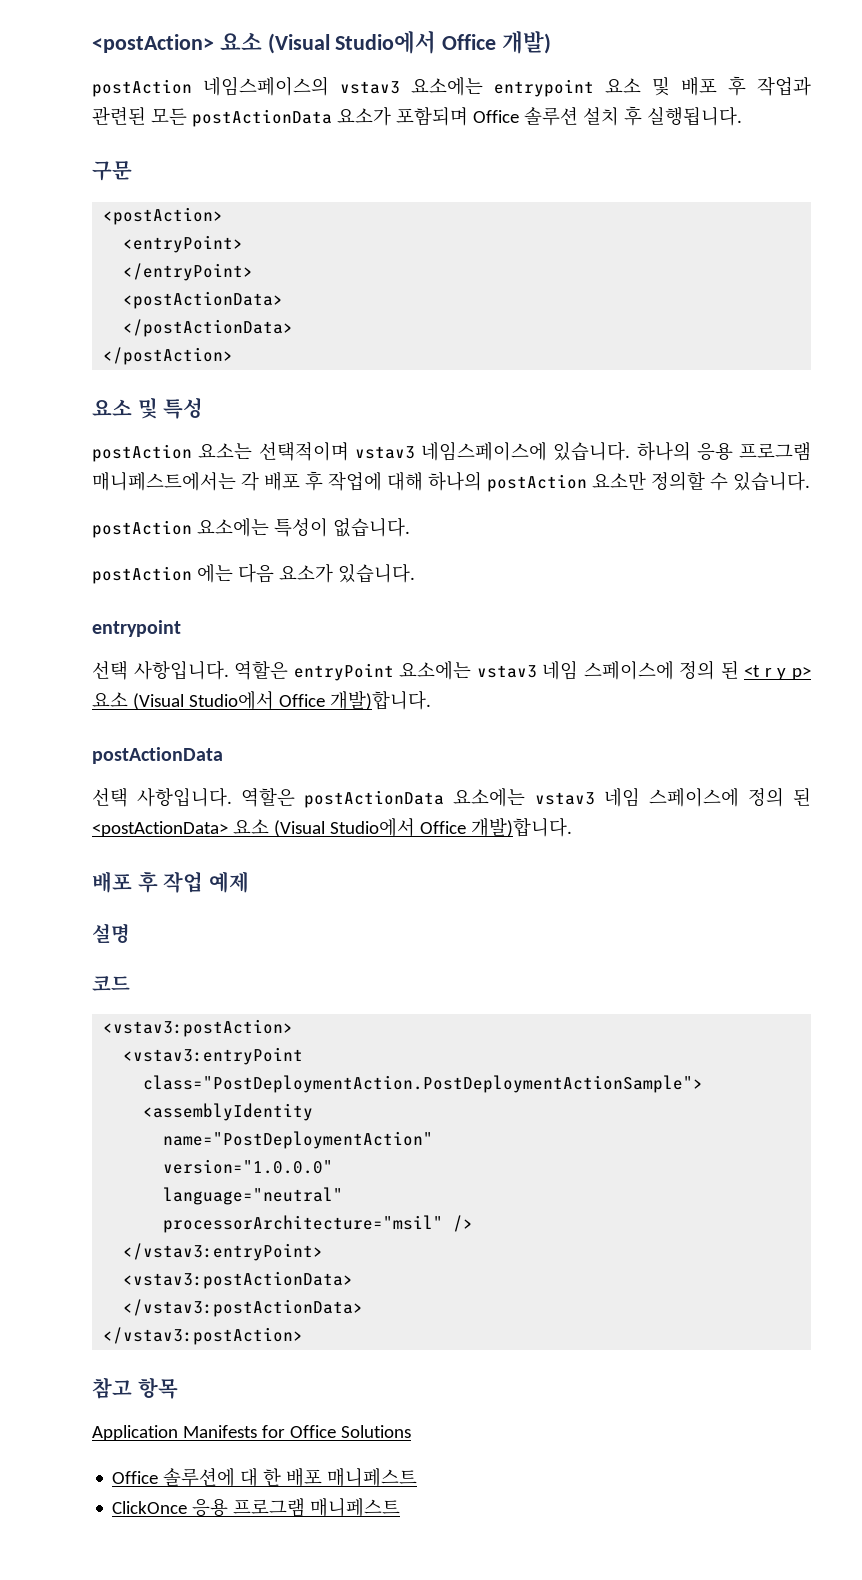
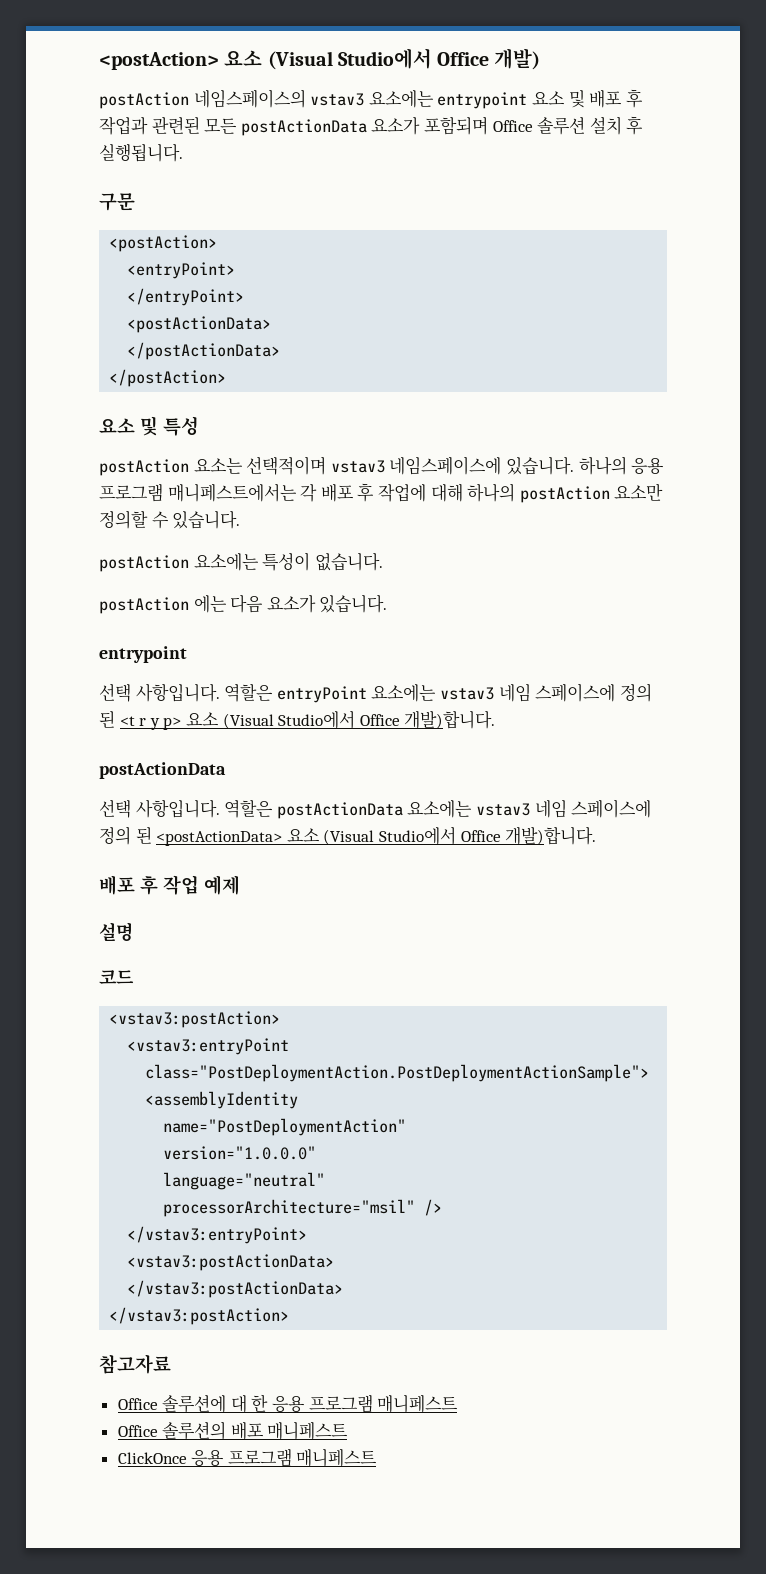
- 참고 항목
- Application Manifests for Office Solutions
+ 참고자료
- Office 솔루션에 대 한 배포 매니페스트
+ Office 솔루션에 대 한 응용 프로그램 매니페스트
+ Office 솔루션의 배포 매니페스트

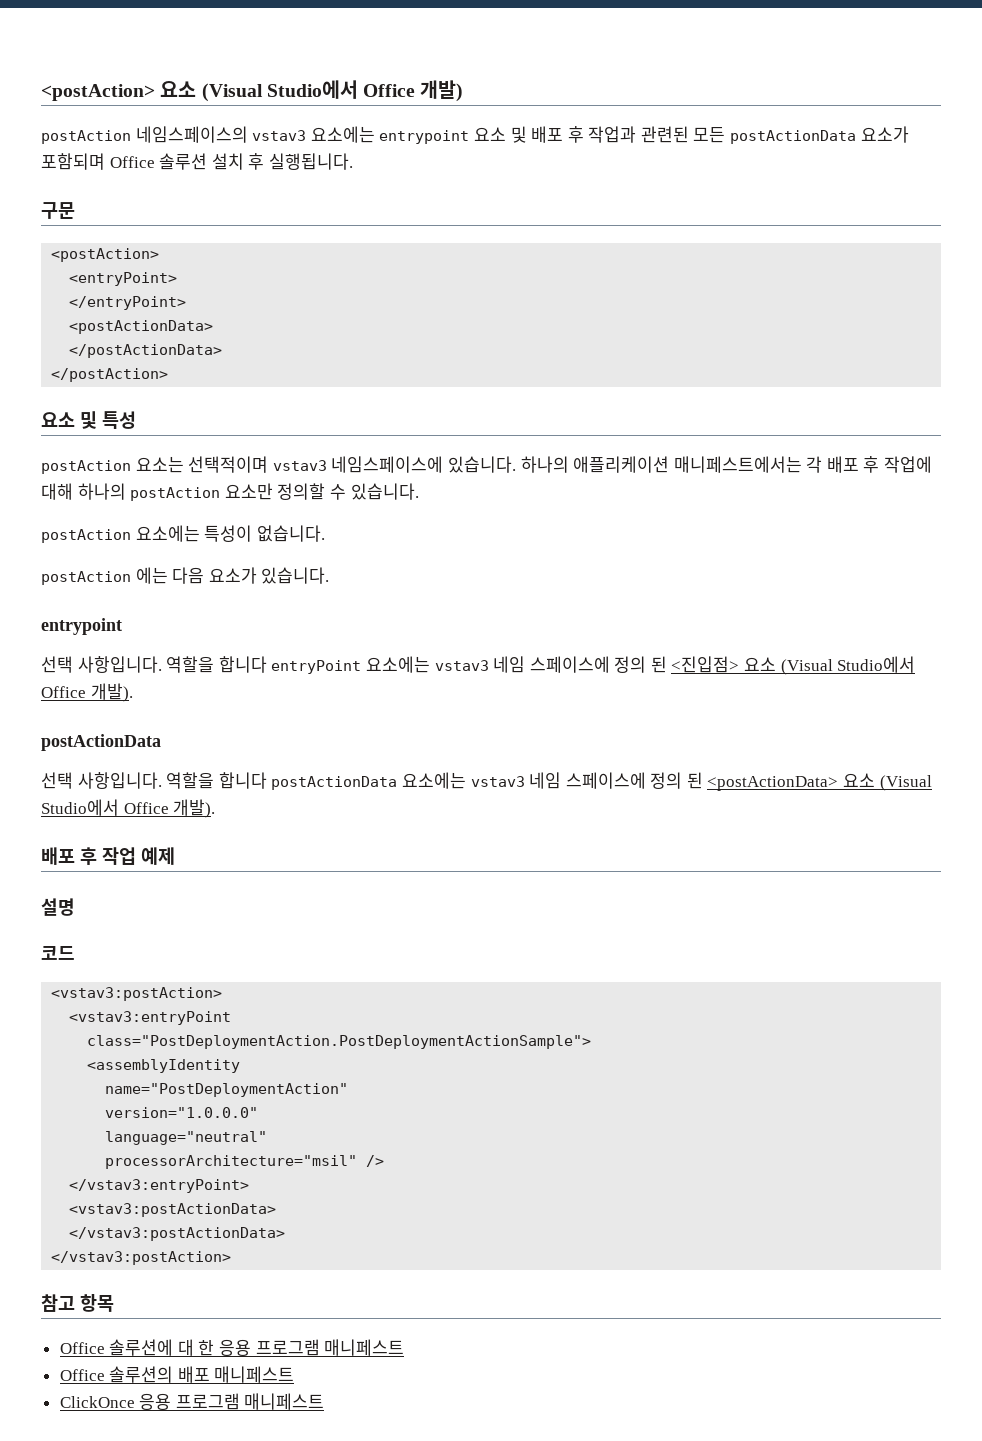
- 하나의 응용 프로그램 매니페스트에서는 각 배포 후 작업에 대해 하나의 postAction 요소만 정의할 수 있습니다.
+ 하나의 애플리케이션 매니페스트에서는 각 배포 후 작업에 대해 하나의 postAction 요소만 정의할 수 있습니다.
- 역할은 entryPoint 요소에는 vstav3 네임 스페이스에 정의 된 <t r y p> 요소 (Visual Studio에서 Office 개발)합니다.
+ 역할을 합니다 entryPoint 요소에는 vstav3 네임 스페이스에 정의 된 <진입점> 요소 (Visual Studio에서 Office 개발).
- 역할은 postActionData 요소에는 vstav3 네임 스페이스에 정의 된 <postActionData> 요소 (Visual Studio에서 Office 개발)합니다.
+ 역할을 합니다 postActionData 요소에는 vstav3 네임 스페이스에 정의 된 <postActionData> 요소 (Visual Studio에서 Office 개발).
- 참고자료
+ 참고 항목

